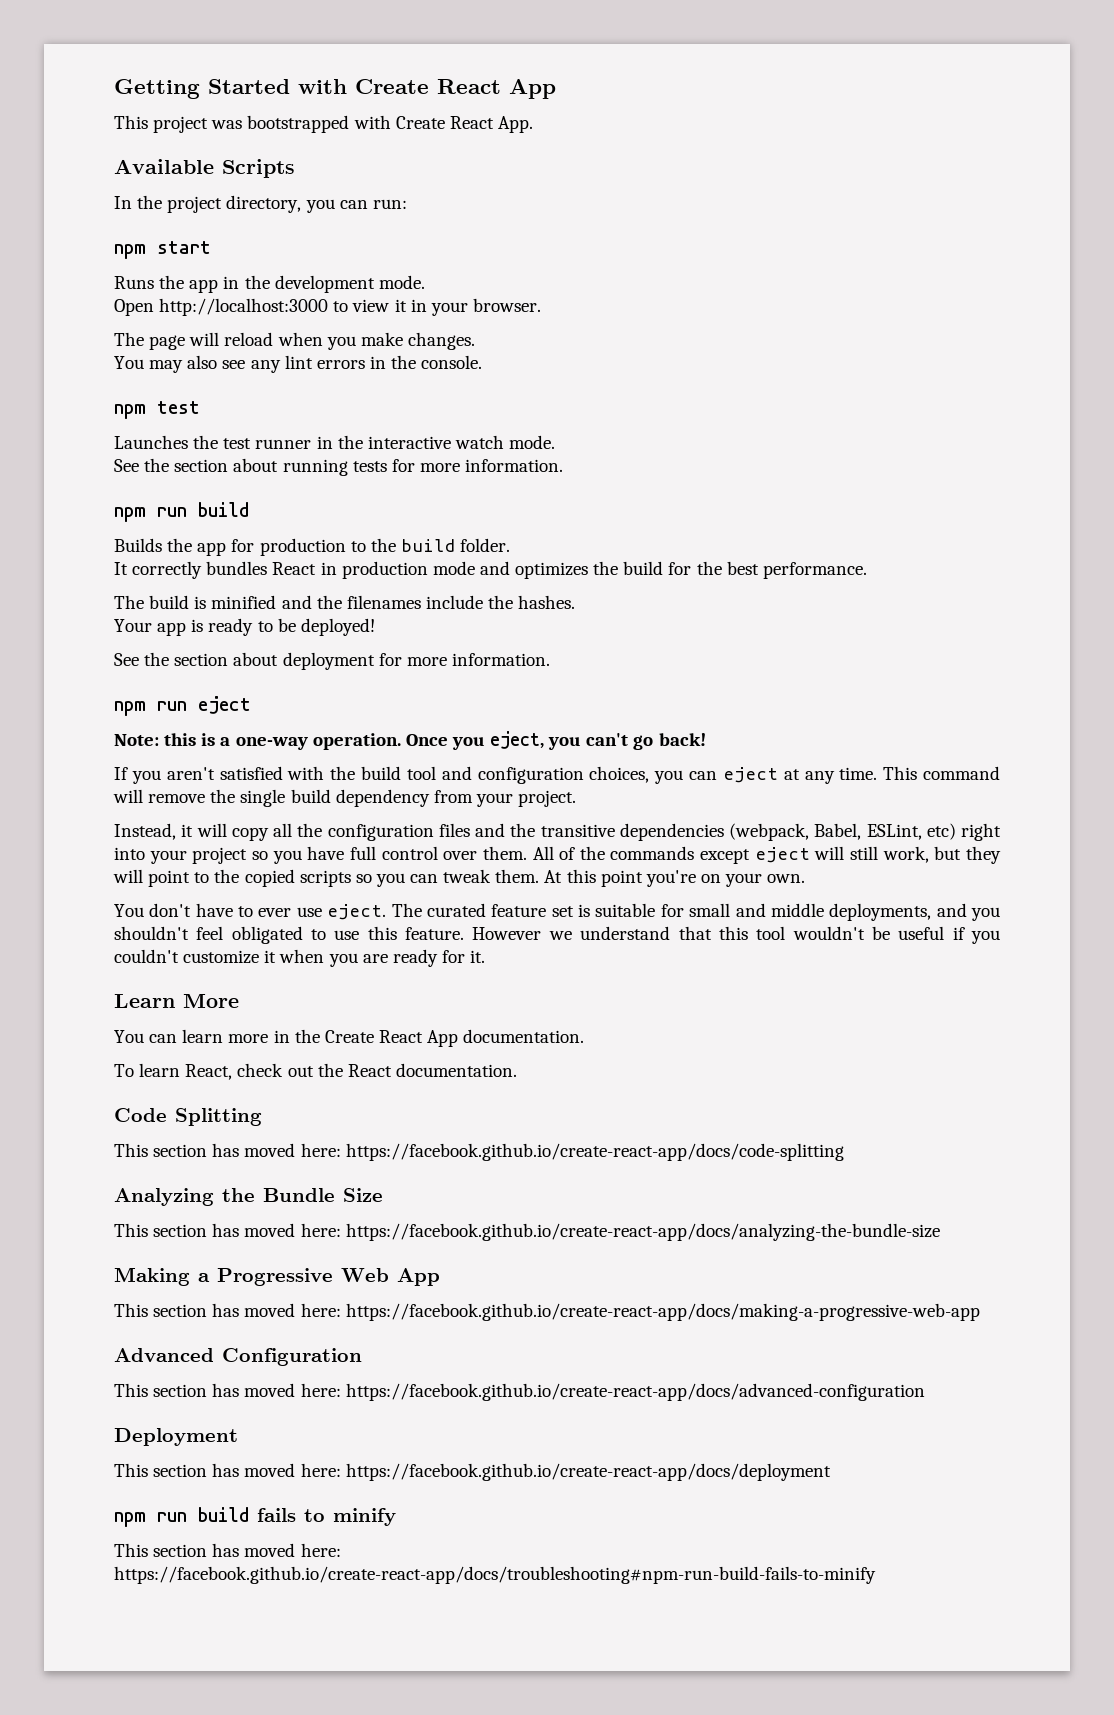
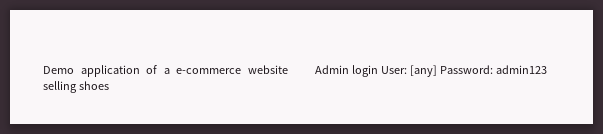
- Getting Started with Create React App
- This project was bootstrapped with Create React App.
- Available Scripts
- In the project directory, you can run:
- npm start
- Runs the app in the development mode.
- Open http://localhost:3000 to view it in your browser.
- The page will reload when you make changes.
- You may also see any lint errors in the console.
- npm test
- Launches the test runner in the interactive watch mode.
- See the section about running tests for more information.
- npm run build
- Builds the app for production to the build folder.
- It correctly bundles React in production mode and optimizes the build for the best performance.
- The build is minified and the filenames include the hashes.
- Your app is ready to be deployed!
- See the section about deployment for more information.
- npm run eject
- Note: this is a one-way operation. Once you eject, you can't go back!
- If you aren't satisfied with the build tool and configuration choices, you can eject at any time. This command will remove the single build dependency from your project.
- Instead, it will copy all the configuration files and the transitive dependencies (webpack, Babel, ESLint, etc) right into your project so you have full control over them. All of the commands except eject will still work, but they will point to the copied scripts so you can tweak them. At this point you're on your own.
- You don't have to ever use eject. The curated feature set is suitable for small and middle deployments, and you shouldn't feel obligated to use this feature. However we understand that this tool wouldn't be useful if you couldn't customize it when you are ready for it.
- Learn More
- You can learn more in the Create React App documentation.
- To learn React, check out the React documentation.
- Code Splitting
- This section has moved here: https://facebook.github.io/create-react-app/docs/code-splitting
- Analyzing the Bundle Size
- This section has moved here: https://facebook.github.io/create-react-app/docs/analyzing-the-bundle-size
- Making a Progressive Web App
- This section has moved here: https://facebook.github.io/create-react-app/docs/making-a-progressive-web-app
- Advanced Configuration
- This section has moved here: https://facebook.github.io/create-react-app/docs/advanced-configuration
- Deployment
- This section has moved here: https://facebook.github.io/create-react-app/docs/deployment
- npm run build fails to minify
- This section has moved here: https://facebook.github.io/create-react-app/docs/troubleshooting#npm-run-build-fails-to-minify
+ Demo application of a e-commerce website selling shoes
+ Admin login User: [any] Password: admin123

